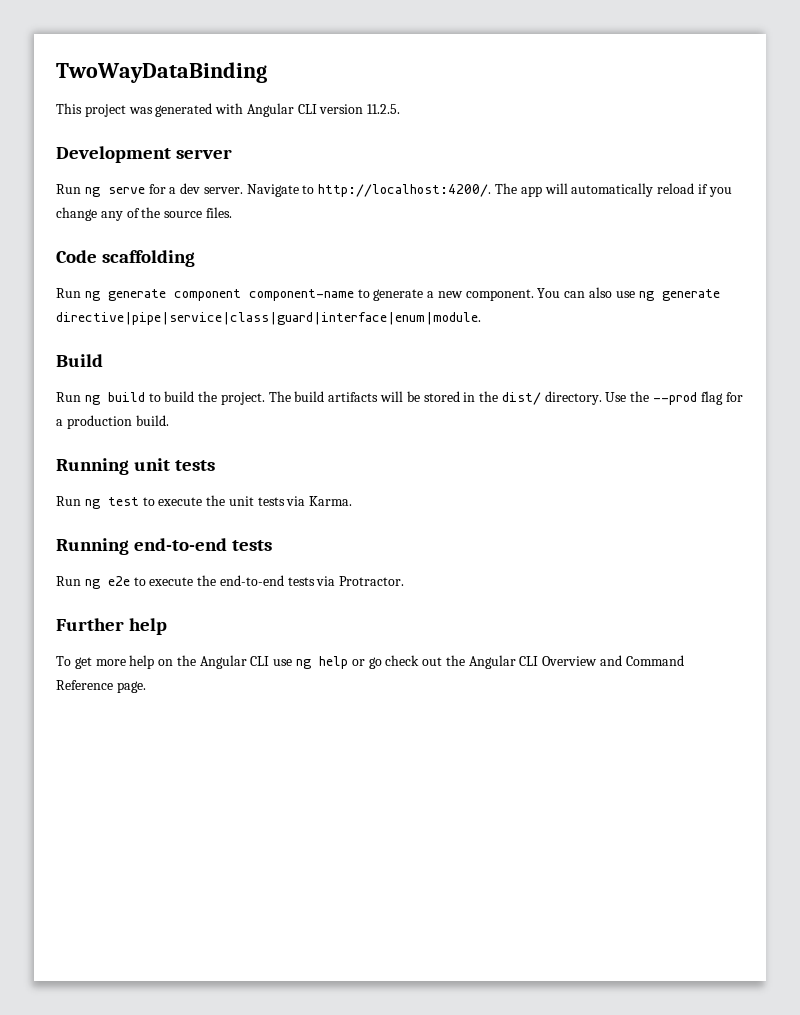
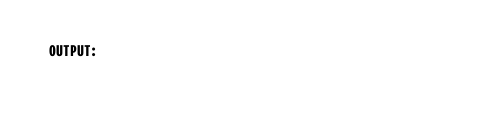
- TwoWayDataBinding
- This project was generated with Angular CLI version 11.2.5.
- Development server
- Run ng serve for a dev server. Navigate to http://localhost:4200/. The app will automatically reload if you change any of the source files.
- Code scaffolding
- Run ng generate component component-name to generate a new component. You can also use ng generate directive|pipe|service|class|guard|interface|enum|module.
- Build
- Run ng build to build the project. The build artifacts will be stored in the dist/ directory. Use the --prod flag for a production build.
- Running unit tests
- Run ng test to execute the unit tests via Karma.
- Running end-to-end tests
- Run ng e2e to execute the end-to-end tests via Protractor.
- Further help
- To get more help on the Angular CLI use ng help or go check out the Angular CLI Overview and Command Reference page.
+ OUTPUT:

